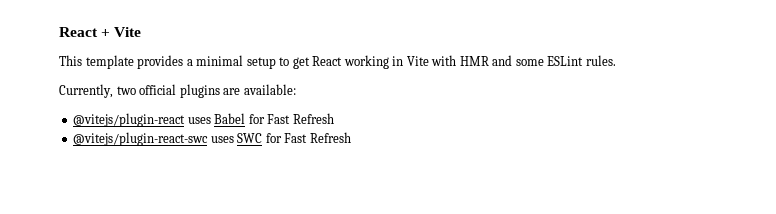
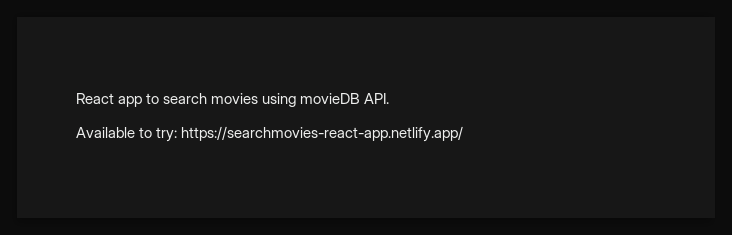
- React + Vite
- This template provides a minimal setup to get React working in Vite with HMR and some ESLint rules.
- Currently, two official plugins are available:
- @vitejs/plugin-react uses Babel for Fast Refresh
- @vitejs/plugin-react-swc uses SWC for Fast Refresh
+ React app to search movies using movieDB API.
+ Available to try: https://searchmovies-react-app.netlify.app/

